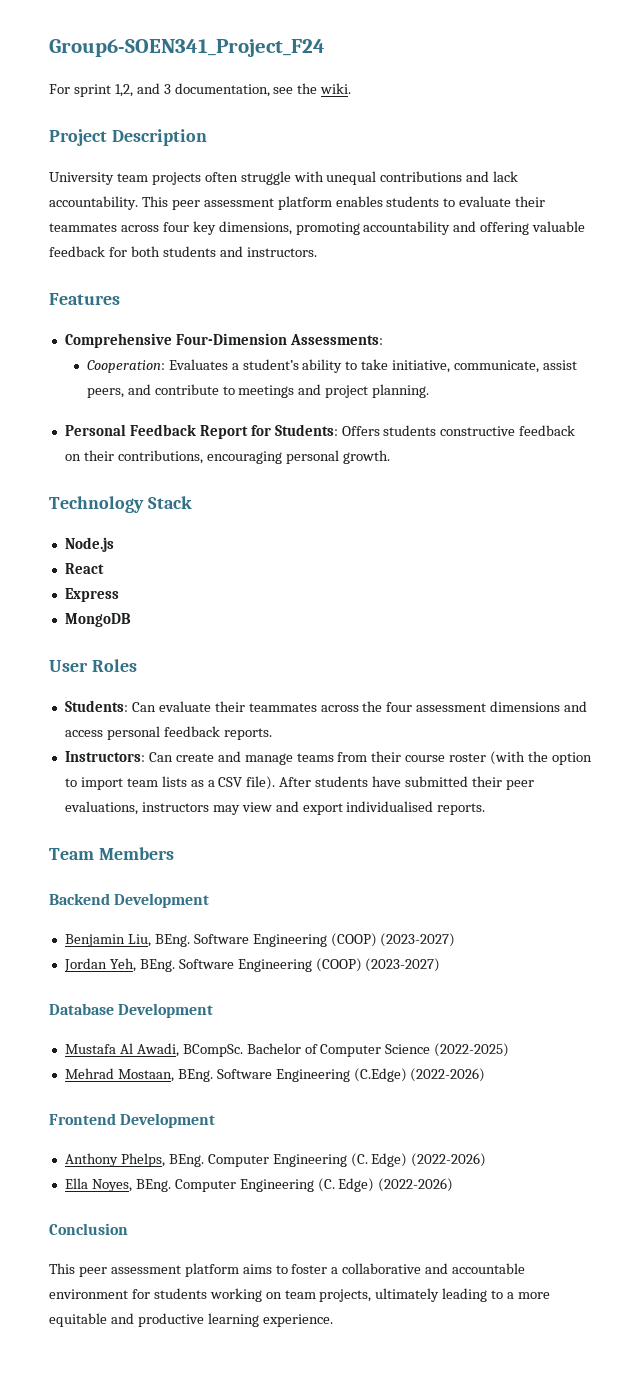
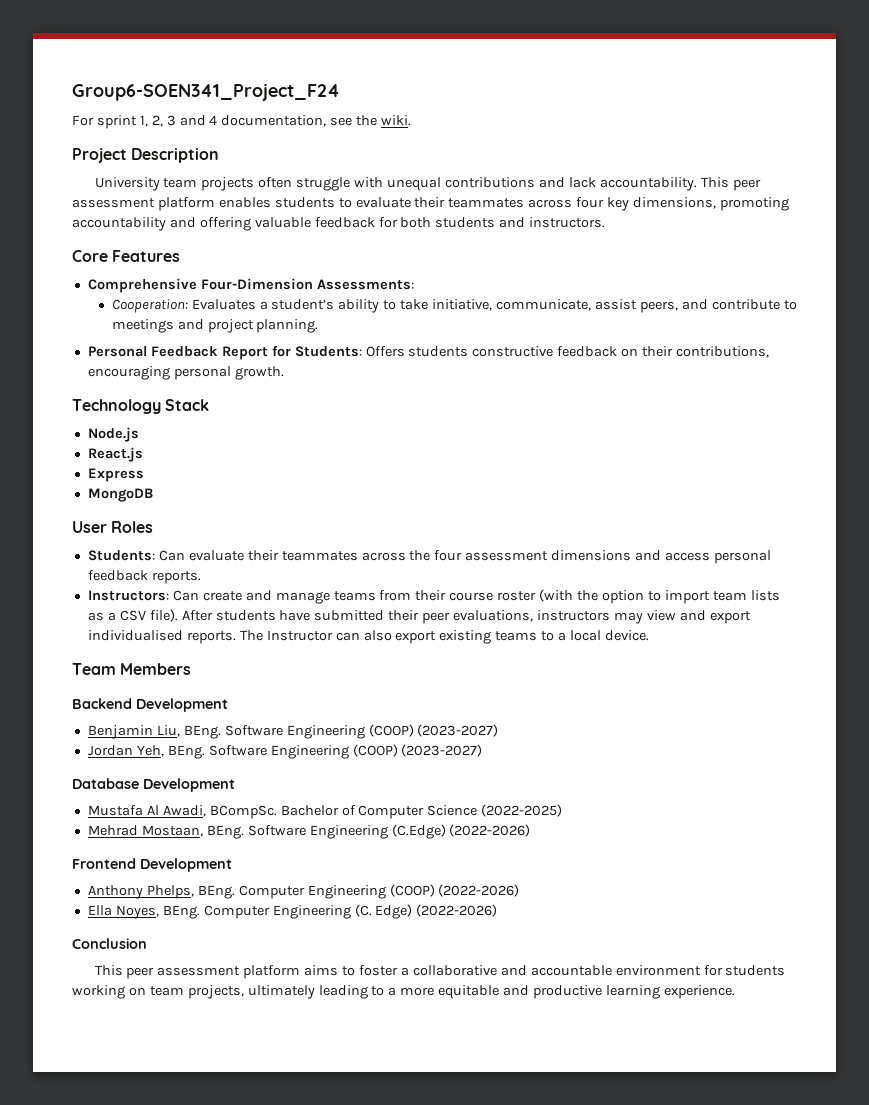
- For sprint 1,2, and 3 documentation, see the wiki.
+ For sprint 1, 2, 3 and 4 documentation, see the wiki.
- Features
+ Core Features
- React
+ React.js
+ The Instructor can also export existing teams to a local device.
- Anthony Phelps, BEng. Computer Engineering (C. Edge) (2022-2026)
+ Anthony Phelps, BEng. Computer Engineering (COOP) (2022-2026)

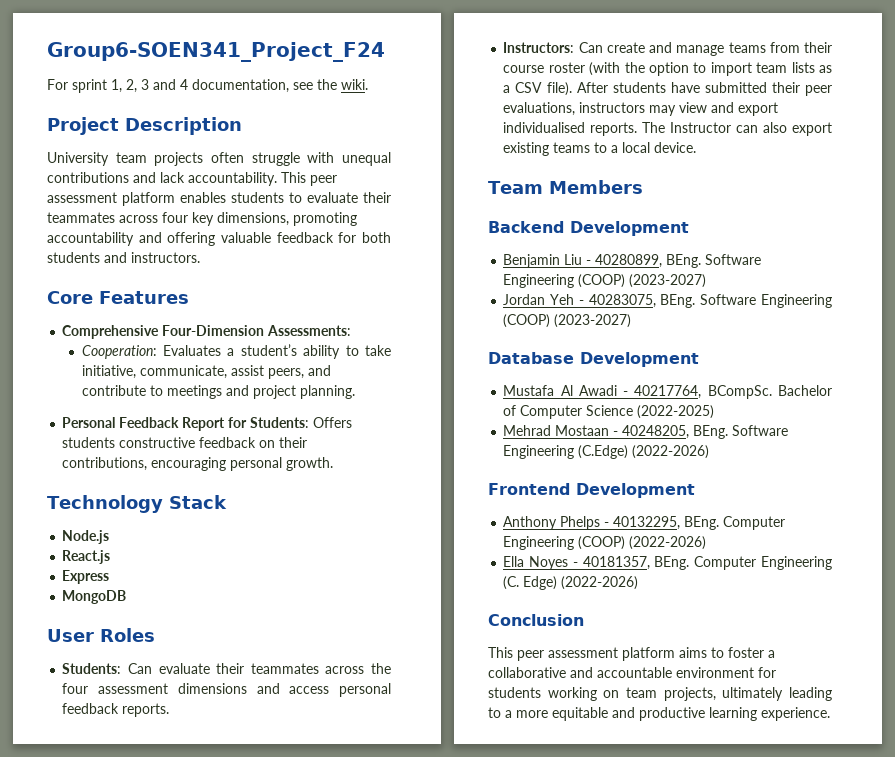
- Benjamin Liu, BEng.
+ Benjamin Liu - 40280899, BEng.
- Jordan Yeh, BEng.
+ Jordan Yeh - 40283075, BEng.
- Mustafa Al Awadi, BCompSc.
+ Mustafa Al Awadi - 40217764, BCompSc.
- Mehrad Mostaan, BEng.
+ Mehrad Mostaan - 40248205, BEng.
- Anthony Phelps, BEng.
+ Anthony Phelps - 40132295, BEng.
- Ella Noyes, BEng.
+ Ella Noyes - 40181357, BEng.

